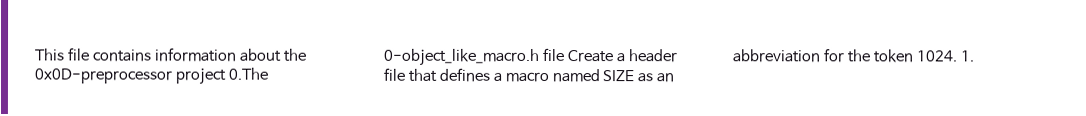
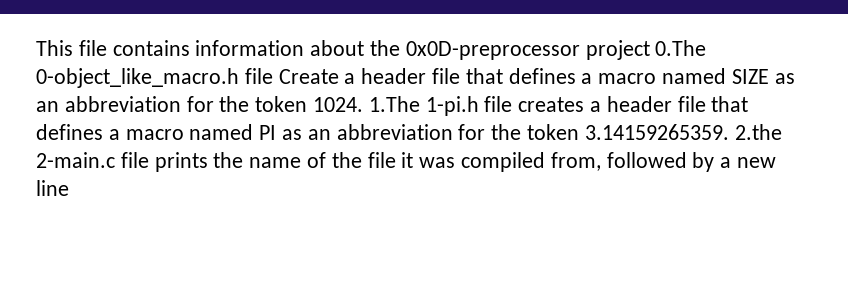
- 1.
+ 1.The 1-pi.h file creates a header file that defines a macro named PI as an abbreviation for the token 3.14159265359. 2.the 2-main.c file prints the name of the file it was compiled from, followed by a new line

